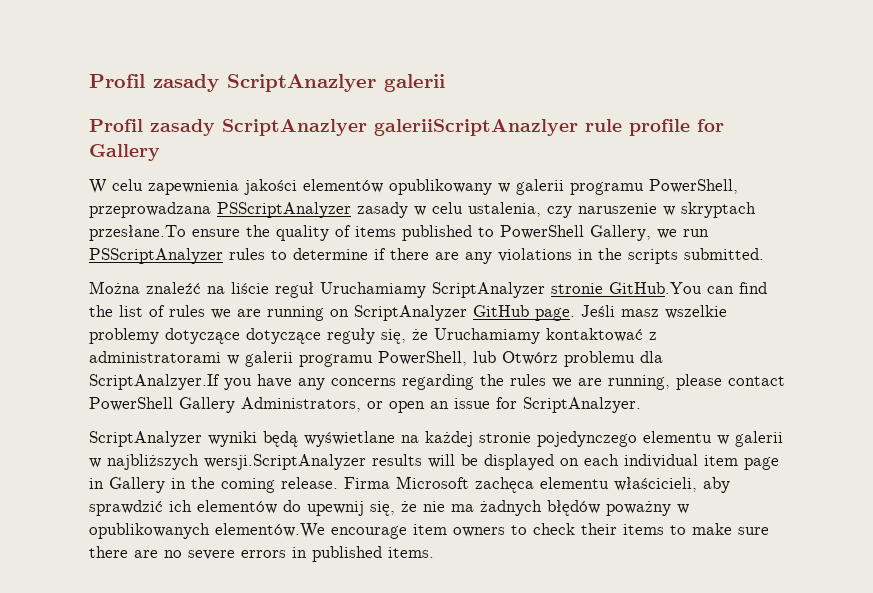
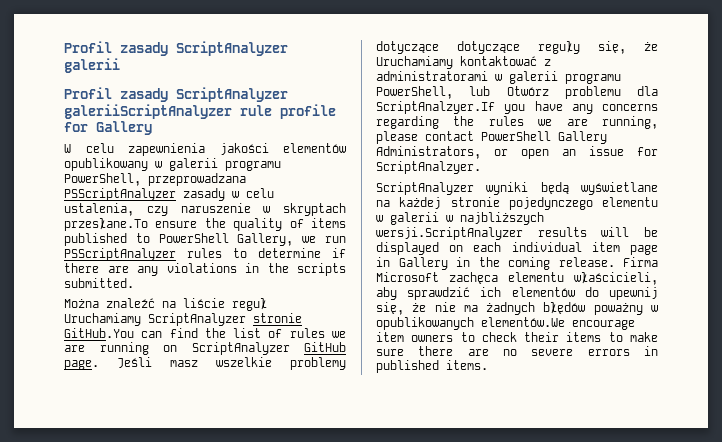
- Profil zasady ScriptAnazlyer galerii
+ Profil zasady ScriptAnalyzer galerii
- Profil zasady ScriptAnazlyer galeriiScriptAnazlyer rule profile for Gallery
+ Profil zasady ScriptAnalyzer galeriiScriptAnalyzer rule profile for Gallery

